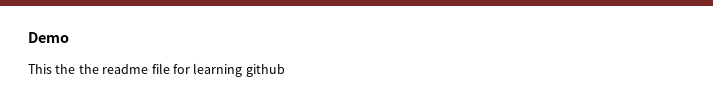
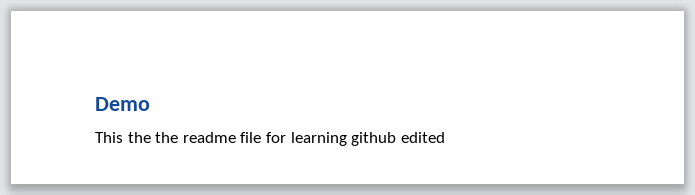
- This the the readme file for learning github
+ This the the readme file for learning github edited

